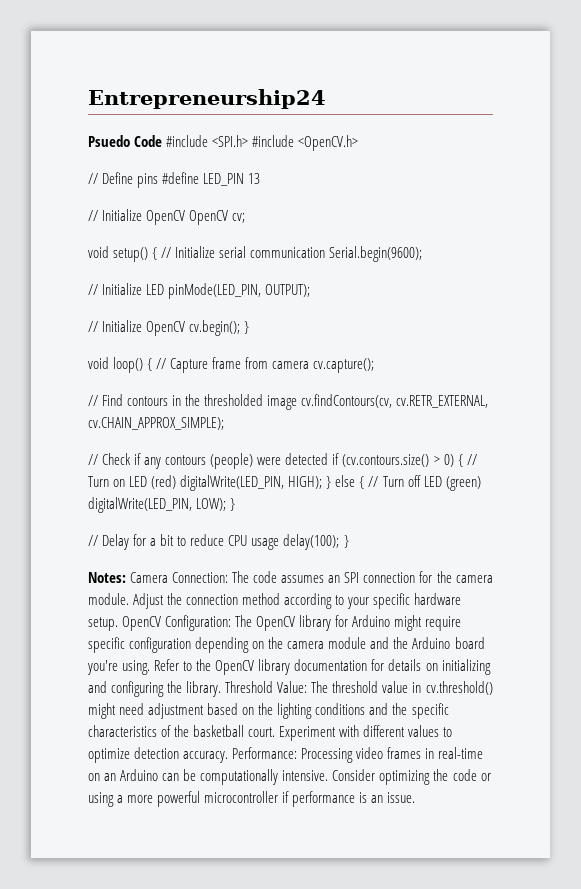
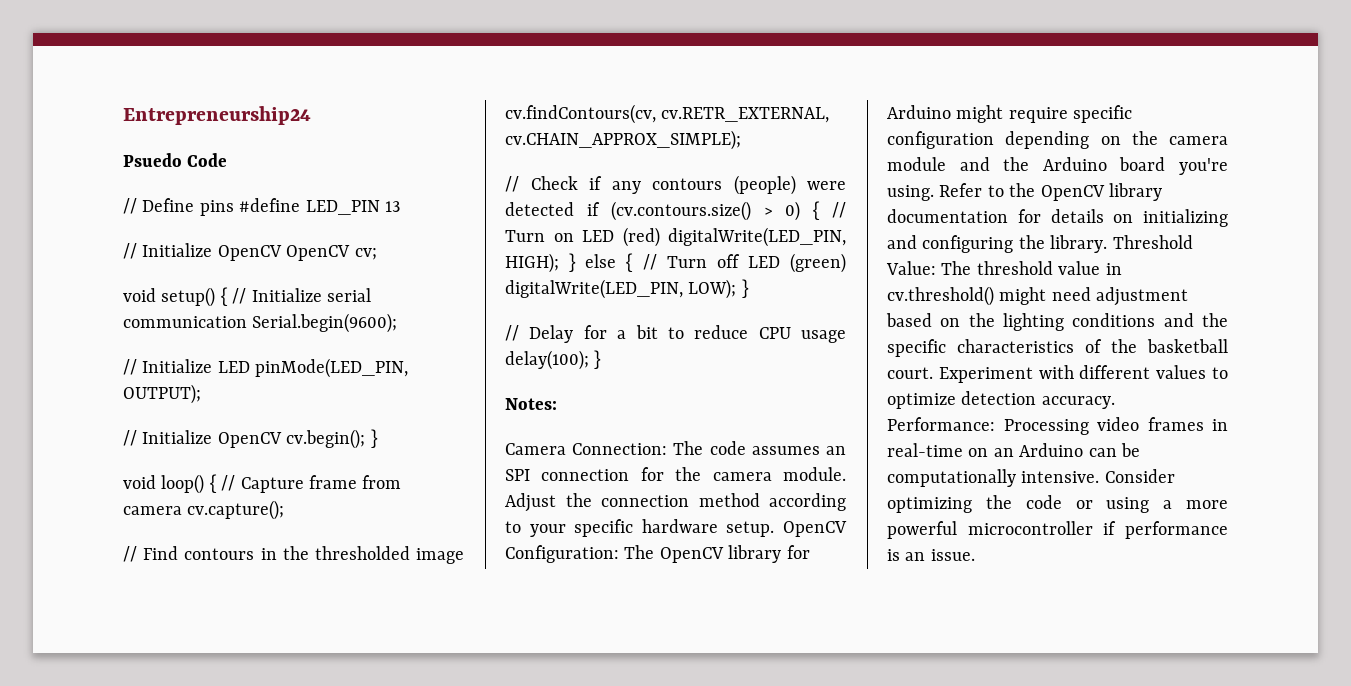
- Psuedo Code #include <SPI.h> #include <OpenCV.h>
+ Psuedo Code
- Notes: Camera Connection: The code assumes an SPI connection for the camera module.
+ Notes:
+ Camera Connection: The code assumes an SPI connection for the camera module.

